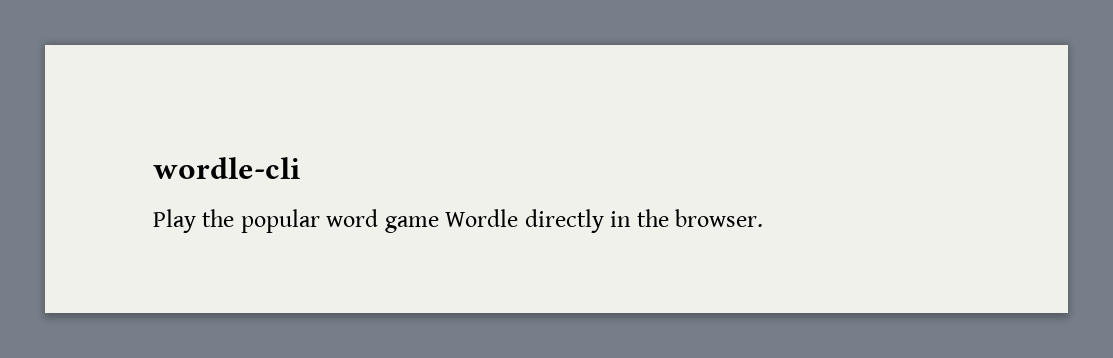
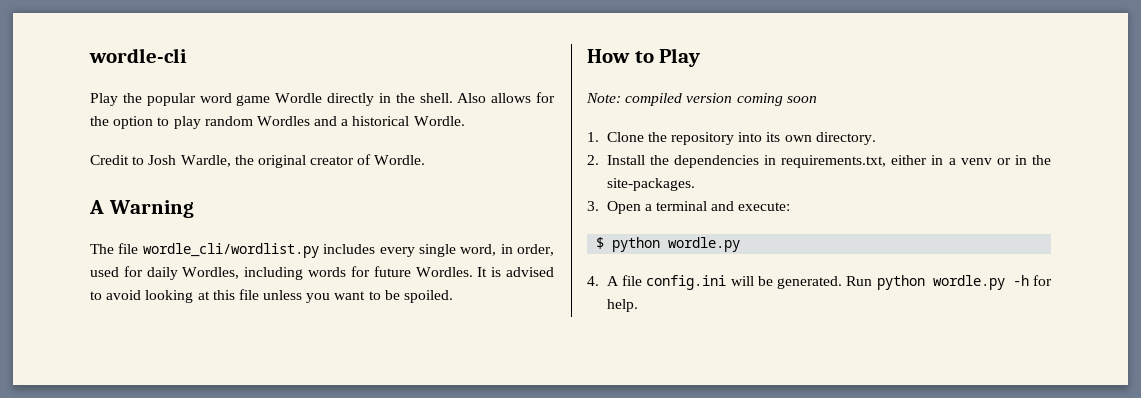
- Play the popular word game Wordle directly in the browser.
+ Play the popular word game Wordle directly in the shell. Also allows for the option to play random Wordles and a historical Wordle.
+ Credit to Josh Wardle, the original creator of Wordle.
+ A Warning
+ The file wordle_cli/wordlist.py includes every single word, in order, used for daily Wordles, including words for future Wordles. It is advised to avoid looking at this file unless you want to be spoiled.
+ How to Play
+ Note: compiled version coming soon
+ 1. Clone the repository into its own directory.
+ 2. Install the dependencies in requirements.txt, either in a venv or in the site-packages.
+ 3. Open a terminal and execute:
+ $ python wordle.py
+ 4. A file config.ini will be generated. Run python wordle.py -h for help.

